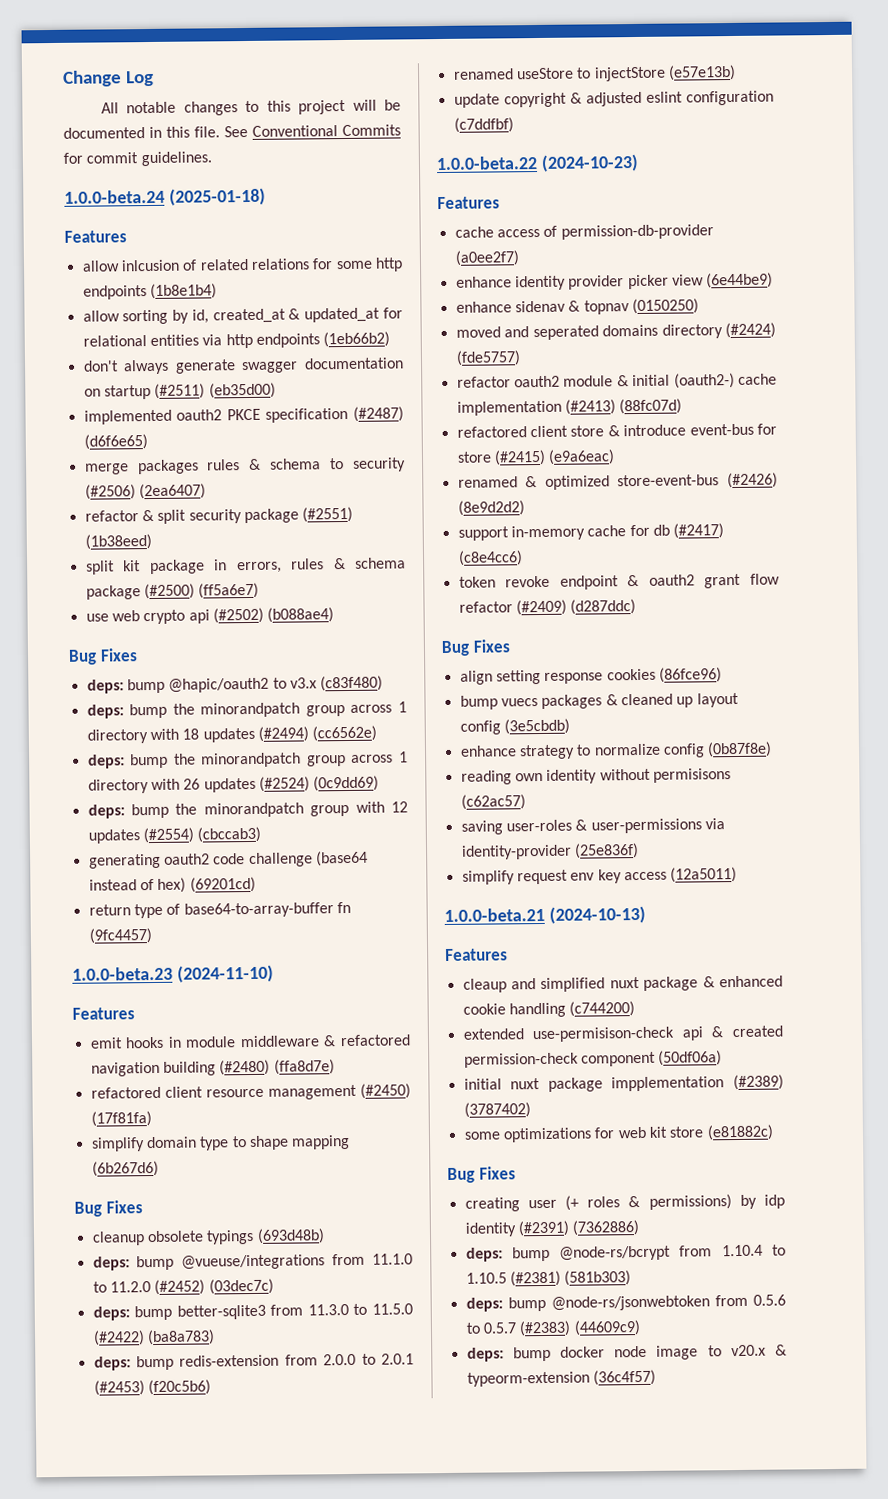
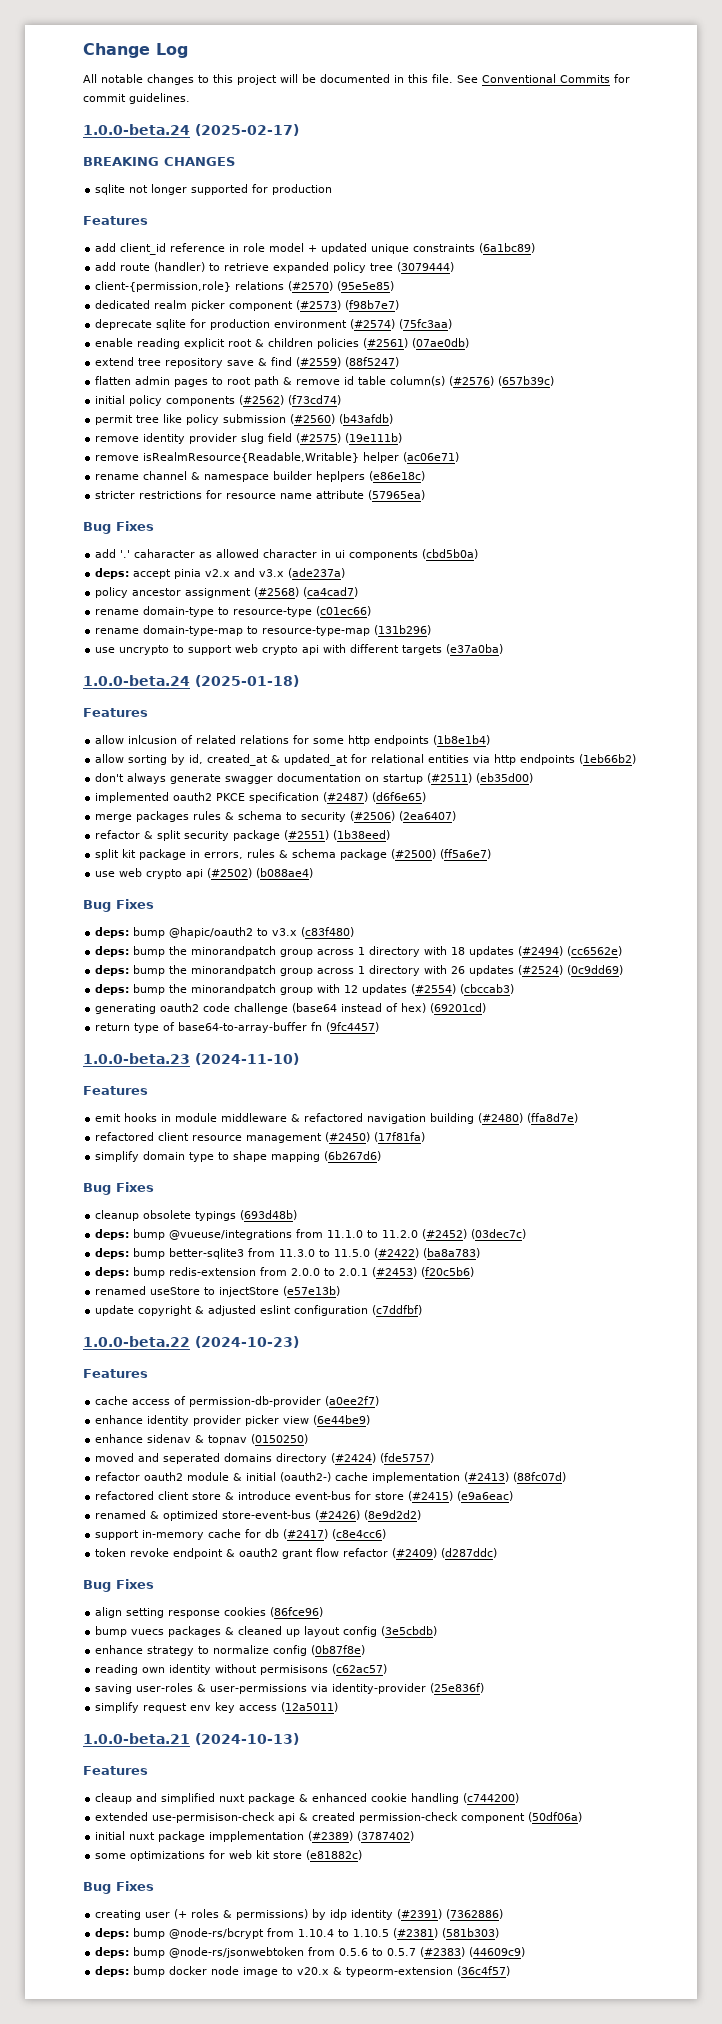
+ 1.0.0-beta.24 (2025-02-17)
+ BREAKING CHANGES
+ sqlite not longer supported for production
+ Features
+ add client_id reference in role model + updated unique constraints (6a1bc89)
+ add route (handler) to retrieve expanded policy tree (3079444)
+ client-{permission,role} relations (#2570) (95e5e85)
+ dedicated realm picker component (#2573) (f98b7e7)
+ deprecate sqlite for production environment (#2574) (75fc3aa)
+ enable reading explicit root & children policies (#2561) (07ae0db)
+ extend tree repository save & find (#2559) (88f5247)
+ flatten admin pages to root path & remove id table column(s) (#2576) (657b39c)
+ initial policy components (#2562) (f73cd74)
+ permit tree like policy submission (#2560) (b43afdb)
+ remove identity provider slug field (#2575) (19e111b)
+ remove isRealmResource{Readable,Writable} helper (ac06e71)
+ rename channel & namespace builder heplpers (e86e18c)
+ stricter restrictions for resource name attribute (57965ea)
+ Bug Fixes
+ add '.' caharacter as allowed character in ui components (cbd5b0a)
+ deps: accept pinia v2.x and v3.x (ade237a)
+ policy ancestor assignment (#2568) (ca4cad7)
+ rename domain-type to resource-type (c01ec66)
+ rename domain-type-map to resource-type-map (131b296)
+ use uncrypto to support web crypto api with different targets (e37a0ba)

